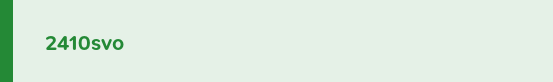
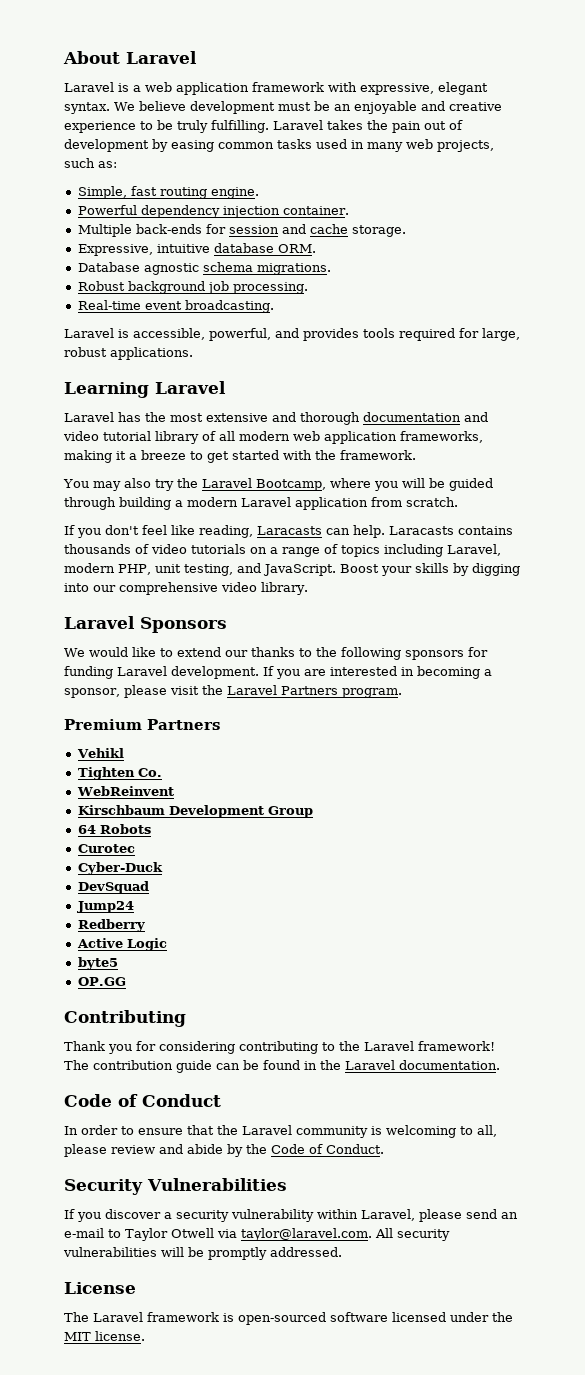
- 2410svo
+ About Laravel
+ Laravel is a web application framework with expressive, elegant syntax. We believe development must be an enjoyable and creative experience to be truly fulfilling. Laravel takes the pain out of development by easing common tasks used in many web projects, such as:
+ Simple, fast routing engine.
+ Powerful dependency injection container.
+ Multiple back-ends for session and cache storage.
+ Expressive, intuitive database ORM.
+ Database agnostic schema migrations.
+ Robust background job processing.
+ Real-time event broadcasting.
+ Laravel is accessible, powerful, and provides tools required for large, robust applications.
+ Learning Laravel
+ Laravel has the most extensive and thorough documentation and video tutorial library of all modern web application frameworks, making it a breeze to get started with the framework.
+ You may also try the Laravel Bootcamp, where you will be guided through building a modern Laravel application from scratch.
+ If you don't feel like reading, Laracasts can help. Laracasts contains thousands of video tutorials on a range of topics including Laravel, modern PHP, unit testing, and JavaScript. Boost your skills by digging into our comprehensive video library.
+ Laravel Sponsors
+ We would like to extend our thanks to the following sponsors for funding Laravel development. If you are interested in becoming a sponsor, please visit the Laravel Partners program.
+ Premium Partners
+ Vehikl
+ Tighten Co.
+ WebReinvent
+ Kirschbaum Development Group
+ 64 Robots
+ Curotec
+ Cyber-Duck
+ DevSquad
+ Jump24
+ Redberry
+ Active Logic
+ byte5
+ OP.GG
+ Contributing
+ Thank you for considering contributing to the Laravel framework! The contribution guide can be found in the Laravel documentation.
+ Code of Conduct
+ In order to ensure that the Laravel community is welcoming to all, please review and abide by the Code of Conduct.
+ Security Vulnerabilities
+ If you discover a security vulnerability within Laravel, please send an e-mail to Taylor Otwell via taylor@laravel.com. All security vulnerabilities will be promptly addressed.
+ License
+ The Laravel framework is open-sourced software licensed under the MIT license.

